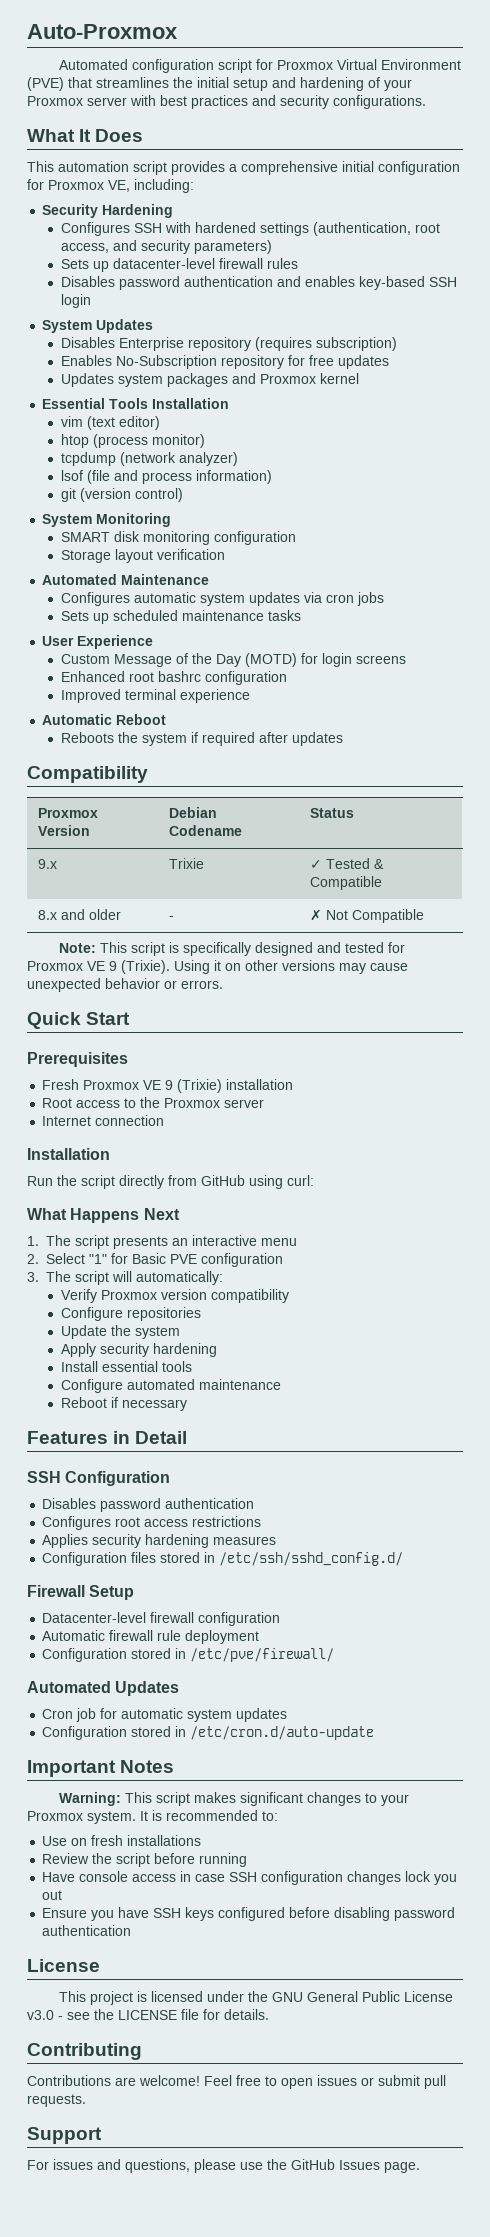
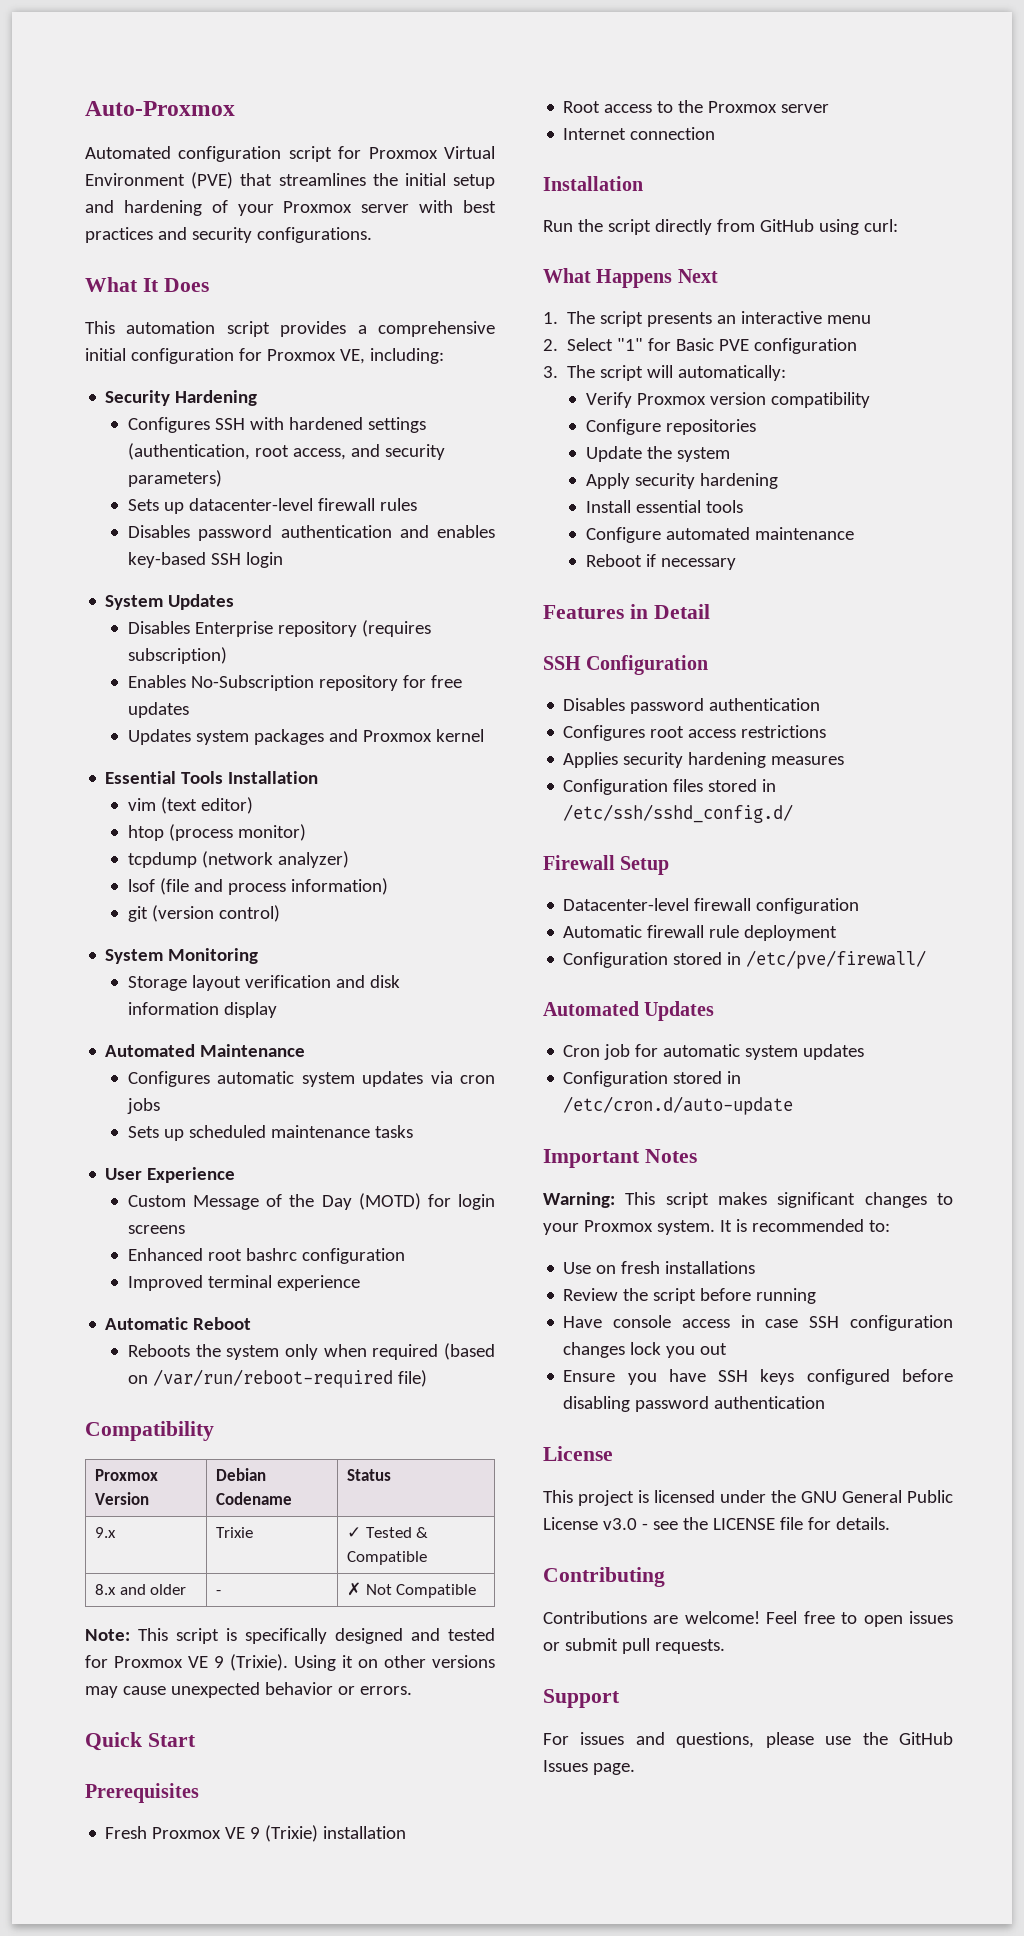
- SMART disk monitoring configuration
- Storage layout verification
+ Storage layout verification and disk information display
- Reboots the system if required after updates
+ Reboots the system only when required (based on /var/run/reboot-required file)

